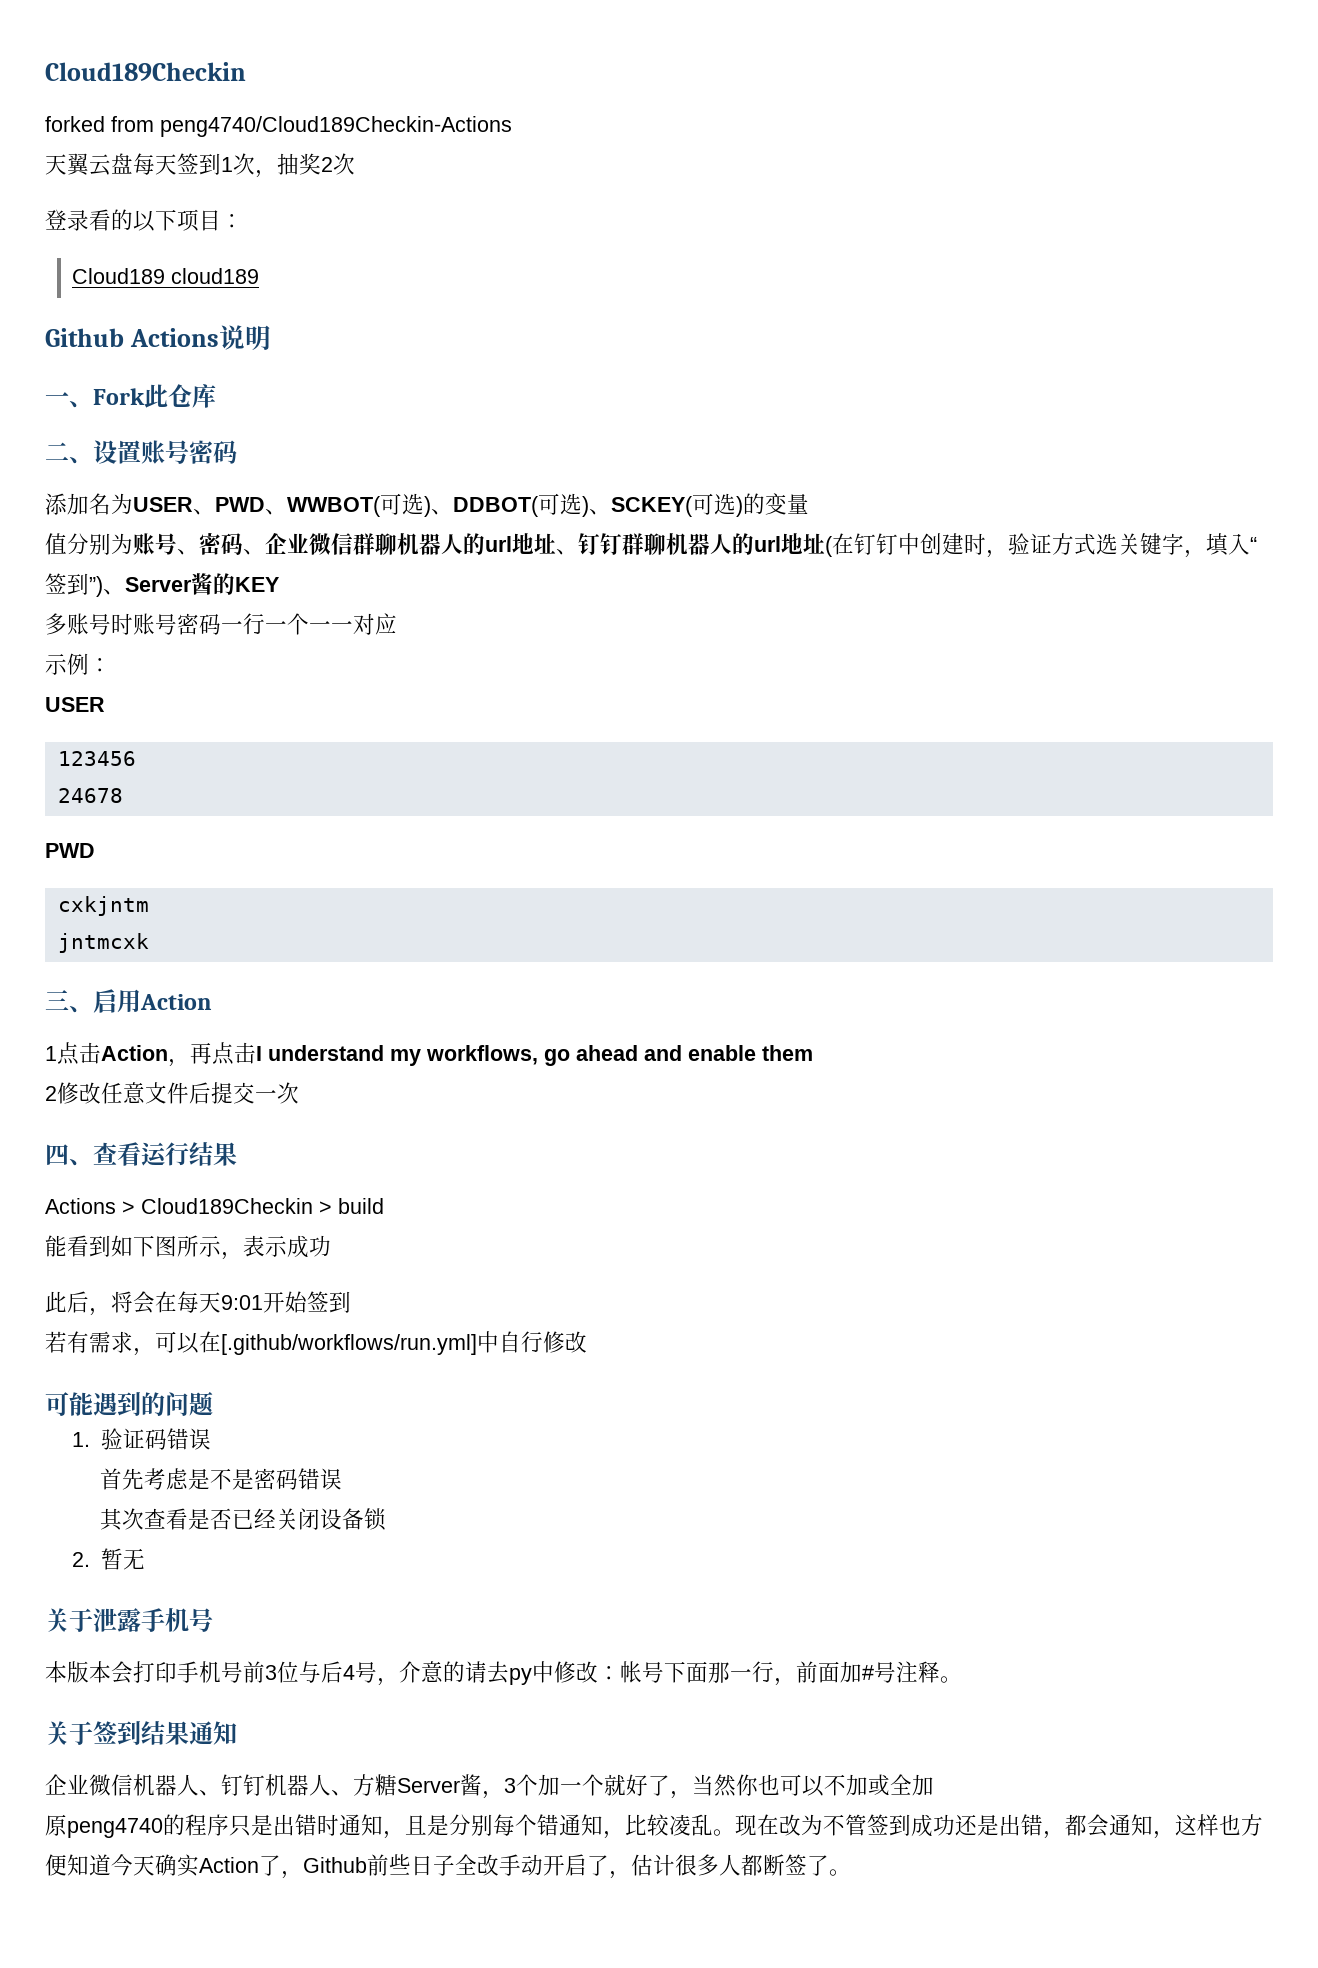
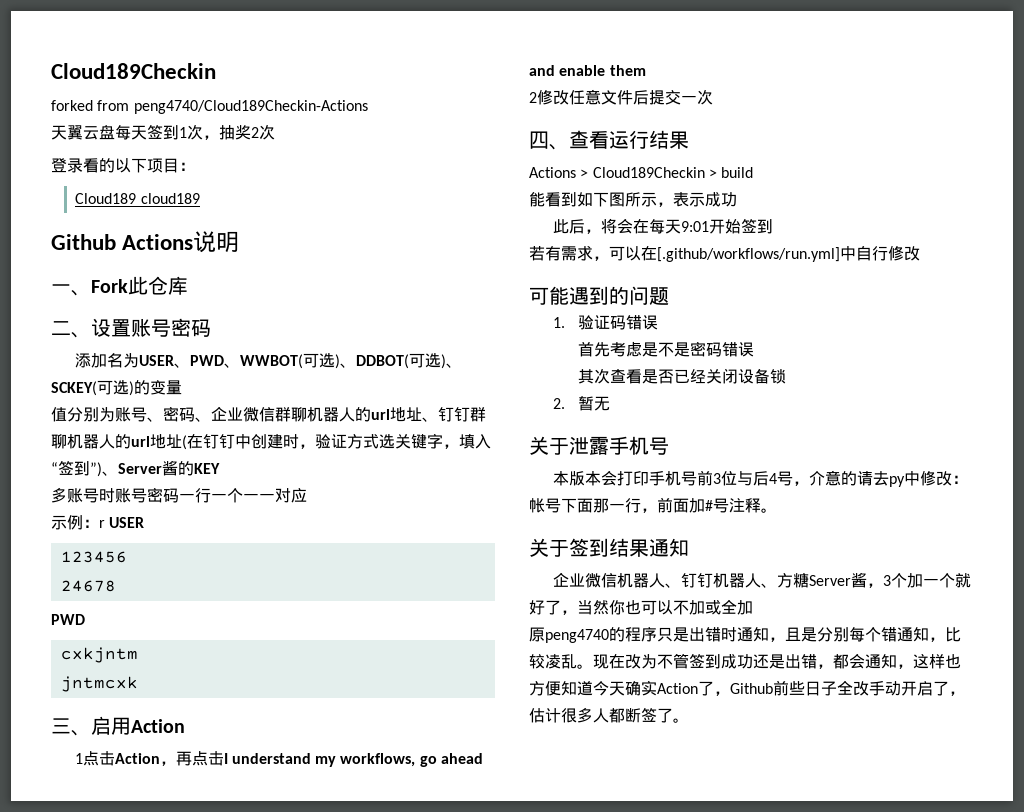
- 示例：
- USER
+ 示例：r USER

